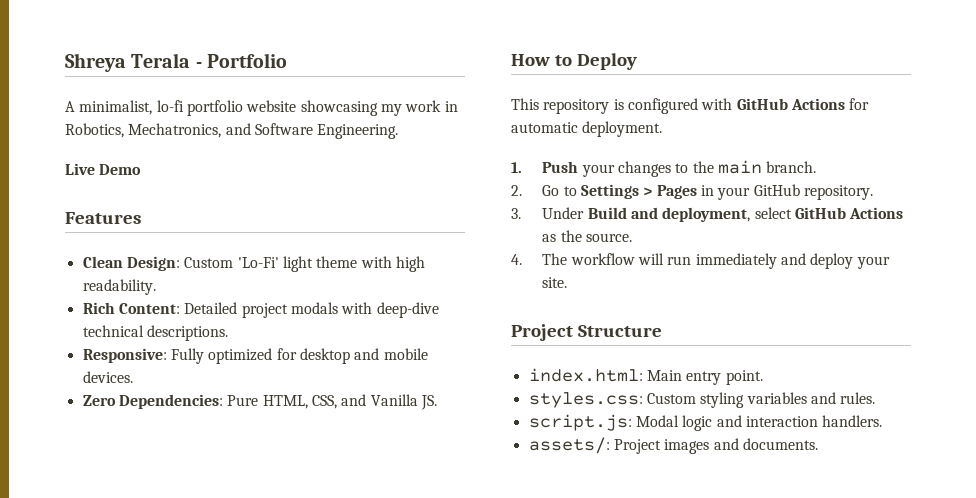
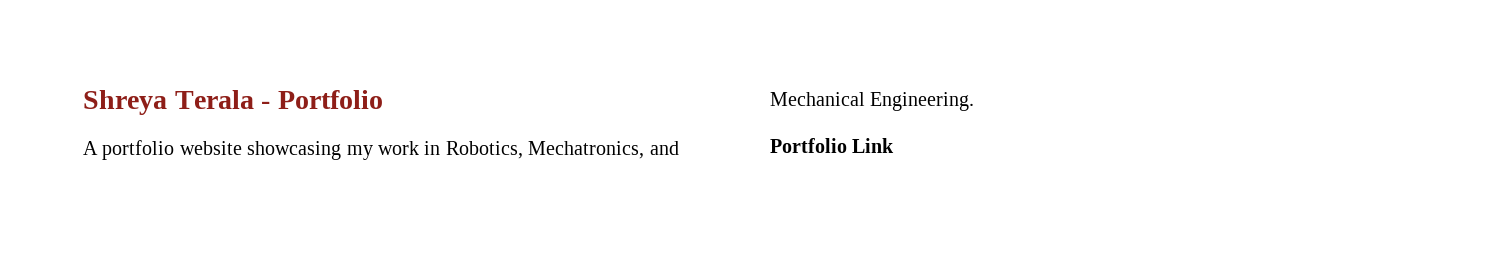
- A minimalist, lo-fi portfolio website showcasing my work in Robotics, Mechatronics, and Software Engineering.
+ A portfolio website showcasing my work in Robotics, Mechatronics, and Mechanical Engineering.
- Live Demo
- Features
- Clean Design: Custom 'Lo-Fi' light theme with high readability.
- Rich Content: Detailed project modals with deep-dive technical descriptions.
- Responsive: Fully optimized for desktop and mobile devices.
- Zero Dependencies: Pure HTML, CSS, and Vanilla JS.
- How to Deploy
- This repository is configured with GitHub Actions for automatic deployment.
- 1. Push your changes to the main branch.
- 2. Go to Settings > Pages in your GitHub repository.
- 3. Under Build and deployment, select GitHub Actions as the source.
- 4. The workflow will run immediately and deploy your site.
- Project Structure
- index.html: Main entry point.
- styles.css: Custom styling variables and rules.
- script.js: Modal logic and interaction handlers.
- assets/: Project images and documents.
+ Portfolio Link

